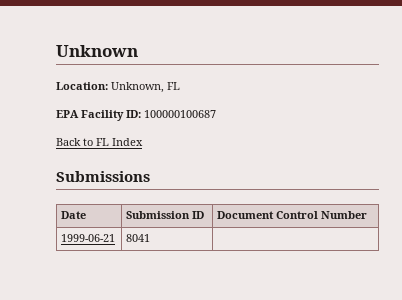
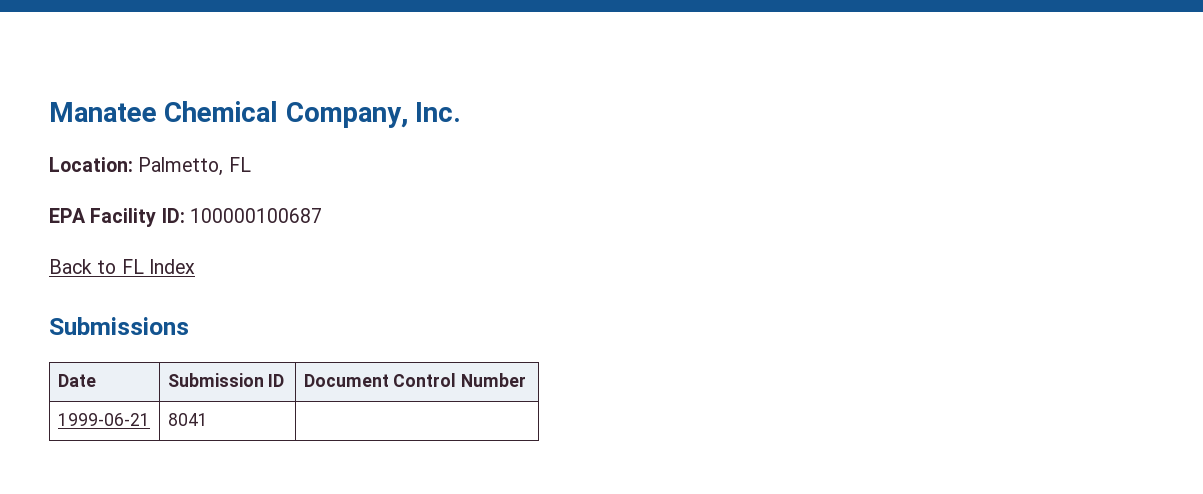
- Unknown
+ Manatee Chemical Company, Inc.
- Location: Unknown, FL
+ Location: Palmetto, FL

